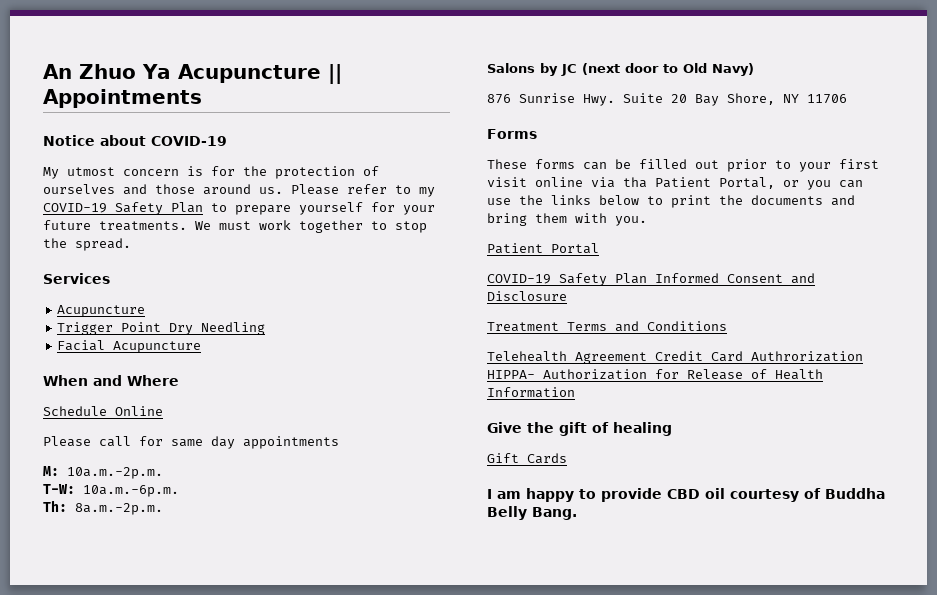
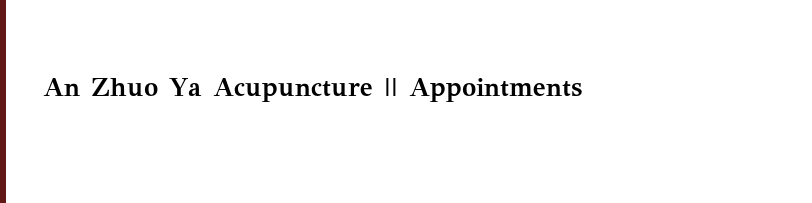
- Notice about COVID-19
- My utmost concern is for the protection of ourselves and those around us. Please refer to my COVID-19 Safety Plan to prepare yourself for your future treatments. We must work together to stop the spread.
- Services
- Acupuncture
- Trigger Point Dry Needling
- Facial Acupuncture
- When and Where
- Schedule Online
- Please call for same day appointments
- M: 10a.m.-2p.m.
- T-W: 10a.m.-6p.m.
- Th: 8a.m.-2p.m.
- Salons by JC (next door to Old Navy)
- 876 Sunrise Hwy. Suite 20 Bay Shore, NY 11706
- Forms
- These forms can be filled out prior to your first visit online via tha Patient Portal, or you can use the links below to print the documents and bring them with you.
- Patient Portal
- COVID-19 Safety Plan Informed Consent and Disclosure
- Treatment Terms and Conditions
- Telehealth Agreement Credit Card Authrorization HIPPA- Authorization for Release of Health Information
- Give the gift of healing
- Gift Cards
- I am happy to provide CBD oil courtesy of Buddha Belly Bang.

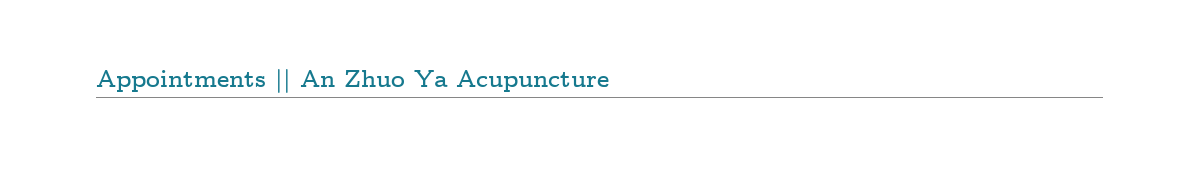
- An Zhuo Ya Acupuncture || Appointments
+ Appointments || An Zhuo Ya Acupuncture

